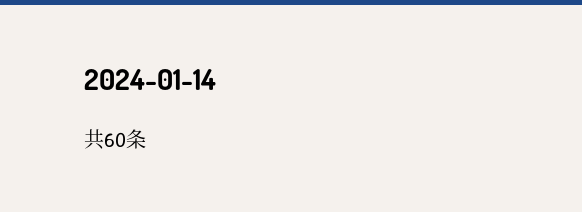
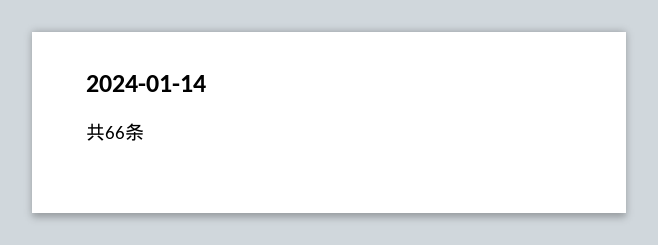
- 共60条
+ 共66条

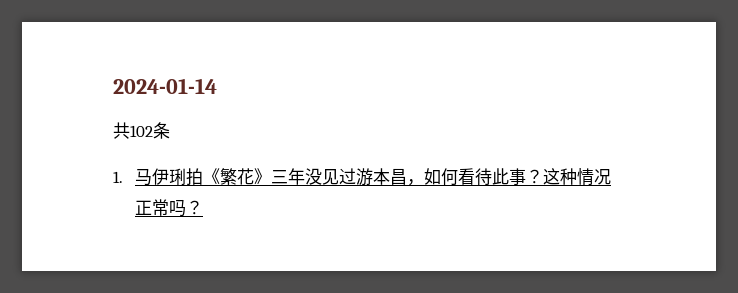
- 共66条
+ 共102条
+ 1.马伊琍拍《繁花》三年没见过游本昌，如何看待此事？这种情况正常吗？

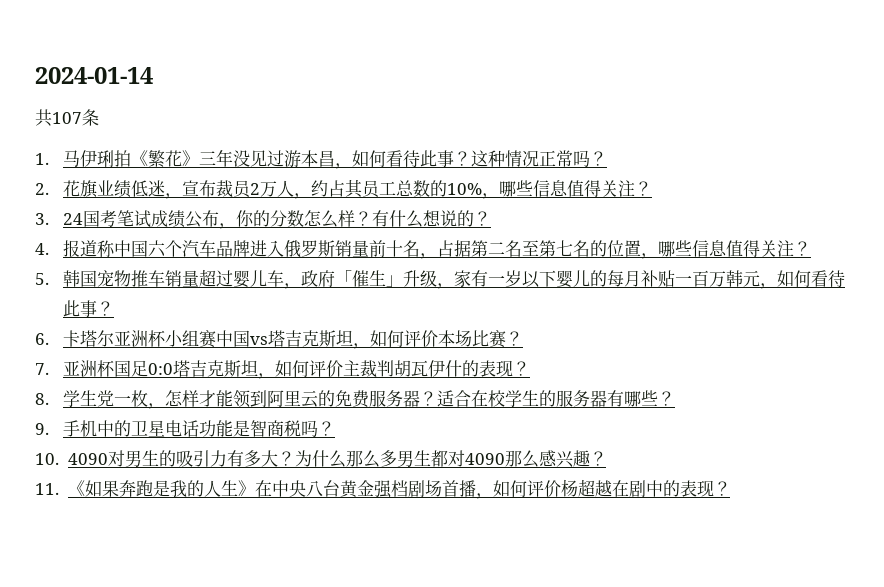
- 共102条
+ 共107条
+ 2.花旗业绩低迷，宣布裁员2万人，约占其员工总数的10%，哪些信息值得关注？
+ 3. 24国考笔试成绩公布，你的分数怎么样？有什么想说的？
+ 4.报道称中国六个汽车品牌进入俄罗斯销量前十名，占据第二名至第七名的位置，哪些信息值得关注？
+ 5.韩国宠物推车销量超过婴儿车，政府「催生」升级，家有一岁以下婴儿的每月补贴一百万韩元，如何看待此事？
+ 6.卡塔尔亚洲杯小组赛中国vs塔吉克斯坦，如何评价本场比赛？
+ 7.亚洲杯国足0:0塔吉克斯坦，如何评价主裁判胡瓦伊什的表现？
+ 8.学生党一枚，怎样才能领到阿里云的免费服务器？适合在校学生的服务器有哪些？
+ 9.手机中的卫星电话功能是智商税吗？
+ 10. 4090对男生的吸引力有多大？为什么那么多男生都对4090那么感兴趣？
+ 11.《如果奔跑是我的人生》在中央八台黄金强档剧场首播，如何评价杨超越在剧中的表现？

